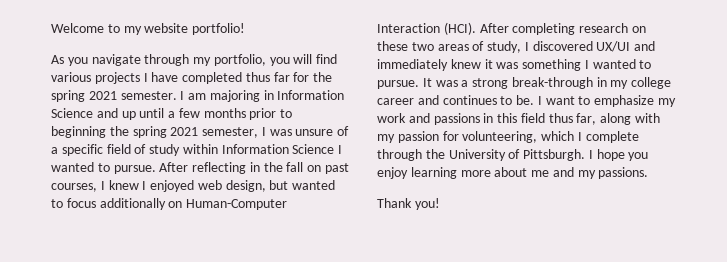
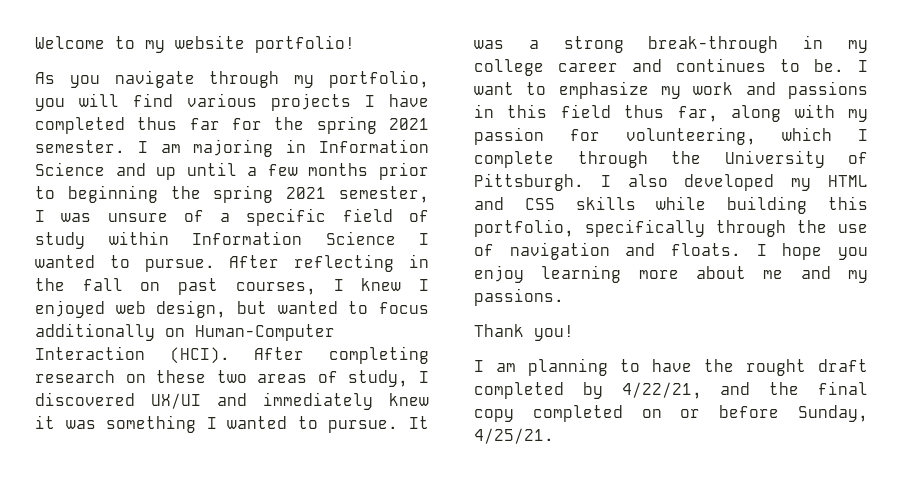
- I hope you enjoy learning more about me and my passions.
+ I also developed my HTML and CSS skills while building this portfolio, specifically through the use of navigation and floats. I hope you enjoy learning more about me and my passions.
+ I am planning to have the rought draft completed by 4/22/21, and the final copy completed on or before Sunday, 4/25/21.

